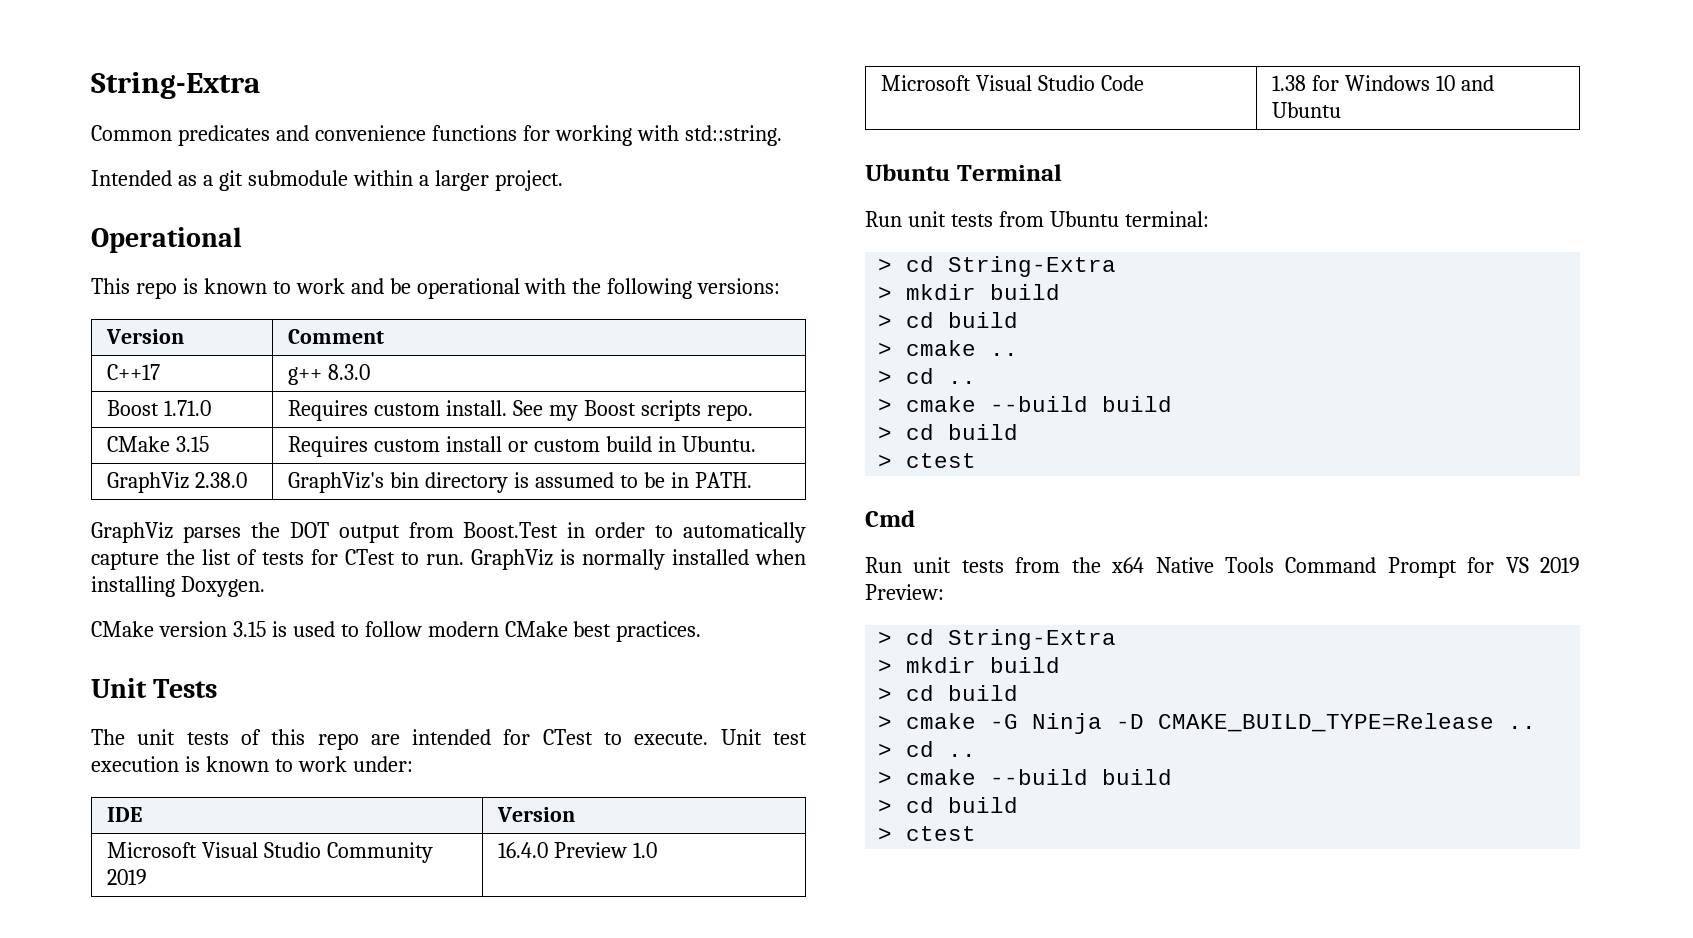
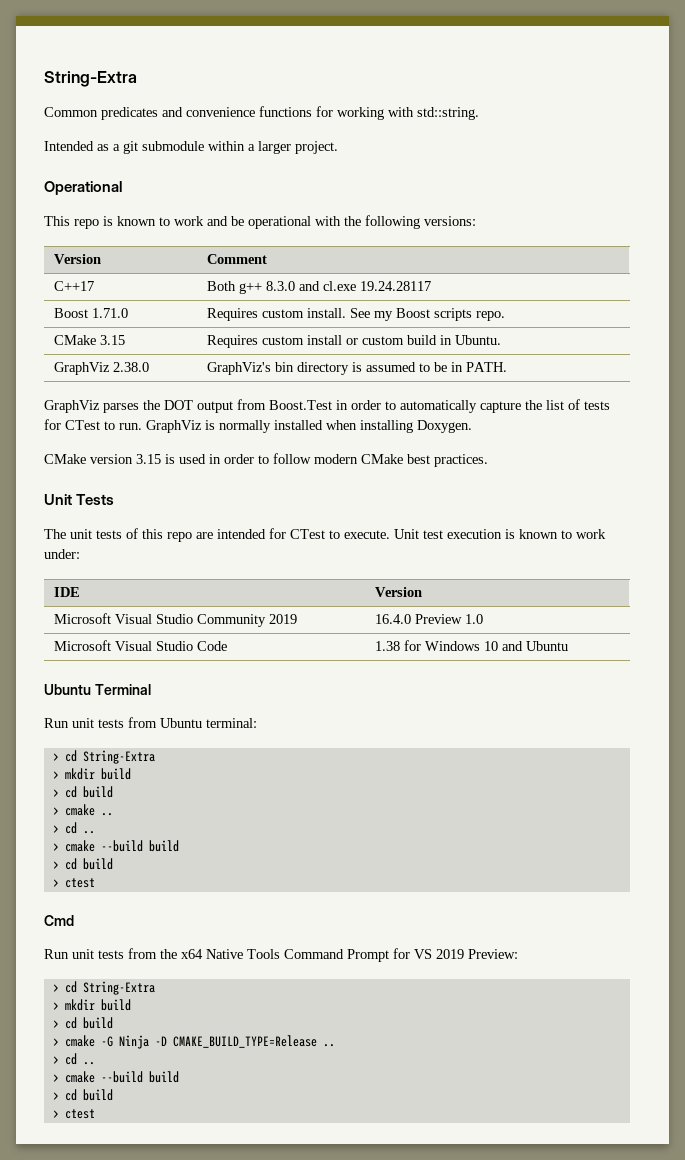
- C++17 | g++ 8.3.0
+ C++17 | Both g++ 8.3.0 and cl.exe 19.24.28117
- CMake version 3.15 is used to follow modern CMake best practices.
+ CMake version 3.15 is used in order to follow modern CMake best practices.

